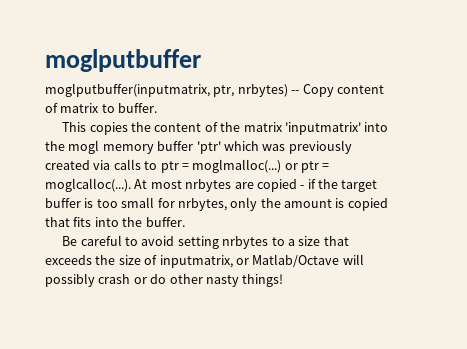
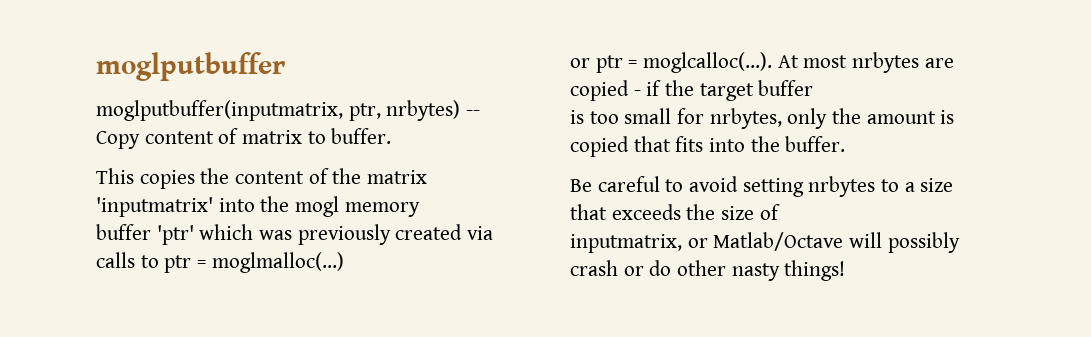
- This copies the content of the matrix 'inputmatrix' into the mogl memory buffer 'ptr' which was previously created via calls to ptr = moglmalloc(...) or ptr = moglcalloc(...). At most nrbytes are copied - if the target buffer is too small for nrbytes, only the amount is copied that fits into the buffer.
+ This copies the content of the matrix 'inputmatrix' into the mogl memory
+ buffer 'ptr' which was previously created via calls to ptr = moglmalloc(...)
+ or ptr = moglcalloc(...). At most nrbytes are copied - if the target buffer
+ is too small for nrbytes, only the amount is copied that fits into the buffer.
- Be careful to avoid setting nrbytes to a size that exceeds the size of inputmatrix, or Matlab/Octave will possibly crash or do other nasty things!
+ Be careful to avoid setting nrbytes to a size that exceeds the size of
+ inputmatrix, or Matlab/Octave will possibly crash or do other nasty things!

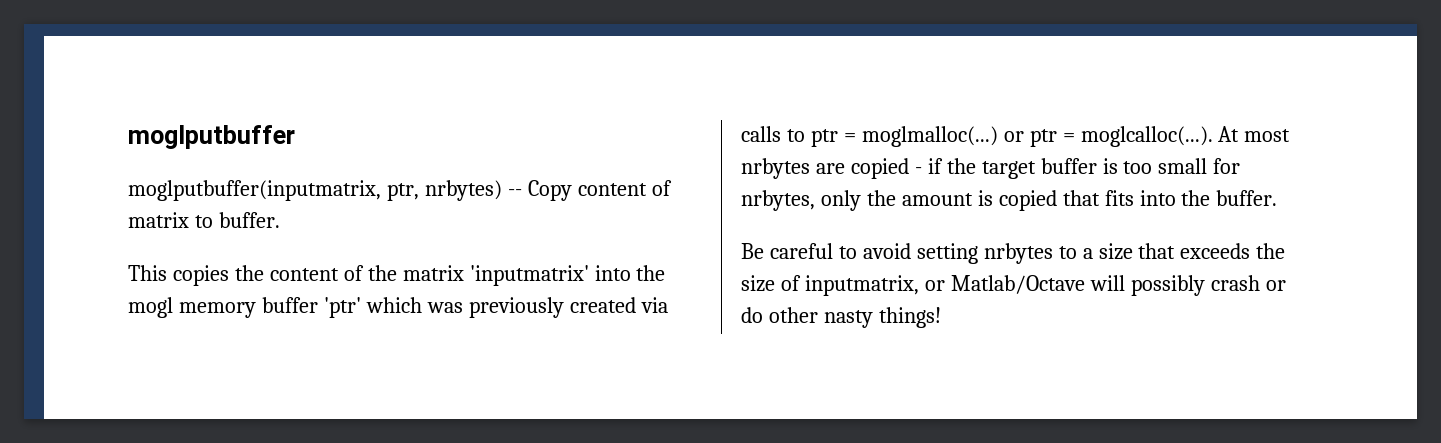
- This copies the content of the matrix 'inputmatrix' into the mogl memory
- buffer 'ptr' which was previously created via calls to ptr = moglmalloc(...)
- or ptr = moglcalloc(...). At most nrbytes are copied - if the target buffer
- is too small for nrbytes, only the amount is copied that fits into the buffer.
+ This copies the content of the matrix 'inputmatrix' into the mogl memory buffer 'ptr' which was previously created via calls to ptr = moglmalloc(...) or ptr = moglcalloc(...). At most nrbytes are copied - if the target buffer is too small for nrbytes, only the amount is copied that fits into the buffer.
- Be careful to avoid setting nrbytes to a size that exceeds the size of
- inputmatrix, or Matlab/Octave will possibly crash or do other nasty things!
+ Be careful to avoid setting nrbytes to a size that exceeds the size of inputmatrix, or Matlab/Octave will possibly crash or do other nasty things!

